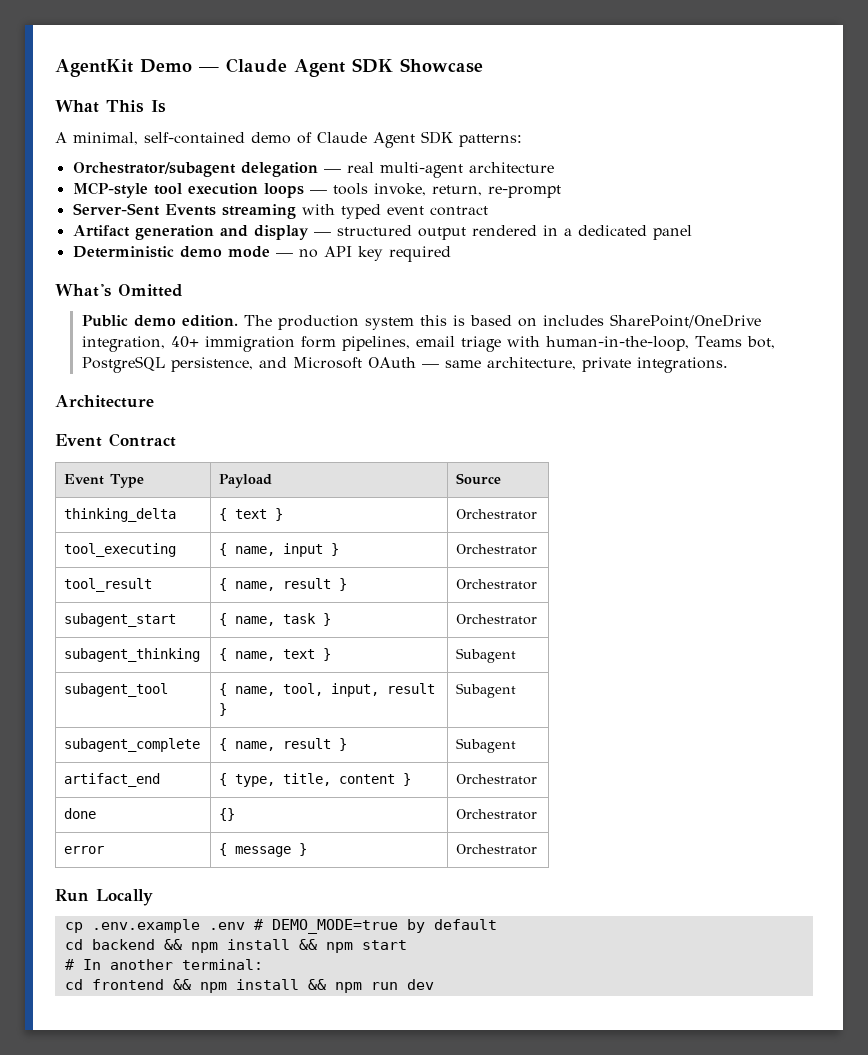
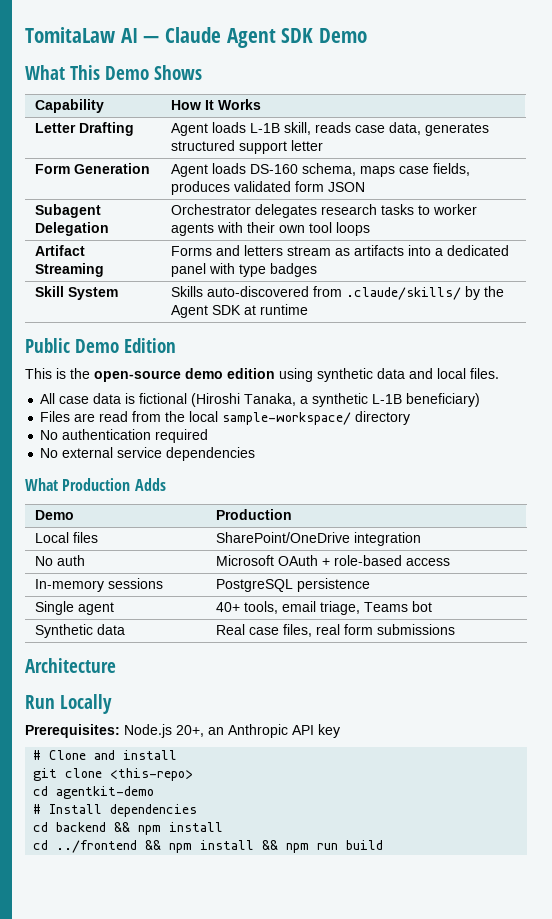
- AgentKit Demo — Claude Agent SDK Showcase
+ TomitaLaw AI — Claude Agent SDK Demo
- What This Is
- A minimal, self-contained demo of Claude Agent SDK patterns:
- Orchestrator/subagent delegation — real multi-agent architecture
- MCP-style tool execution loops — tools invoke, return, re-prompt
- Server-Sent Events streaming with typed event contract
- Artifact generation and display — structured output rendered in a dedicated panel
- Deterministic demo mode — no API key required
- What's Omitted
- Public demo edition. The production system this is based on includes SharePoint/OneDrive integration, 40+ immigration form pipelines, email triage with human-in-the-loop, Teams bot, PostgreSQL persistence, and Microsoft OAuth — same architecture, private integrations.
+ What This Demo Shows
+ Capability | How It Works
+ Letter Drafting | Agent loads L-1B skill, reads case data, generates structured support letter
+ Form Generation | Agent loads DS-160 schema, maps case fields, produces validated form JSON
+ Subagent Delegation | Orchestrator delegates research tasks to worker agents with their own tool loops
+ Artifact Streaming | Forms and letters stream as artifacts into a dedicated panel with type badges
+ Skill System | Skills auto-discovered from .claude/skills/ by the Agent SDK at runtime
+ Public Demo Edition
+ This is the open-source demo edition using synthetic data and local files.
+ All case data is fictional (Hiroshi Tanaka, a synthetic L-1B beneficiary)
+ Files are read from the local sample-workspace/ directory
+ No authentication required
+ No external service dependencies
+ What Production Adds
+ Demo | Production
+ Local files | SharePoint/OneDrive integration
+ No auth | Microsoft OAuth + role-based access
+ In-memory sessions | PostgreSQL persistence
+ Single agent | 40+ tools, email triage, Teams bot
+ Synthetic data | Real case files, real form submissions
  Architecture
- Event Contract
- Event Type | Payload | Source
- thinking_delta | { text } | Orchestrator
- tool_executing | { name, input } | Orchestrator
- tool_result | { name, result } | Orchestrator
- subagent_start | { name, task } | Orchestrator
- subagent_thinking | { name, text } | Subagent
- subagent_tool | { name, tool, input, result } | Subagent
- subagent_complete | { name, result } | Subagent
- artifact_end | { type, title, content } | Orchestrator
- done | {} | Orchestrator
- error | { message } | Orchestrator
  Run Locally
- cp .env.example .env # DEMO_MODE=true by default
+ Prerequisites: Node.js 20+, an Anthropic API key
+ # Clone and install
+ git clone <this-repo>
+ cd agentkit-demo
+ # Install dependencies
- cd backend && npm install && npm start
- # In another terminal:
- cd frontend && npm install && npm run dev
+ cd backend && npm install
+ cd ../frontend && npm install && npm run build

